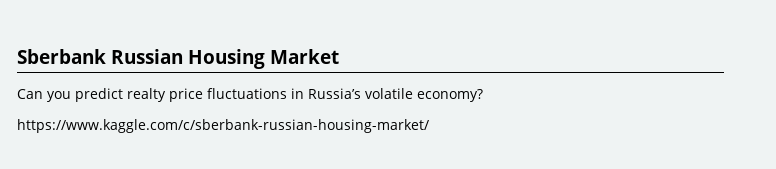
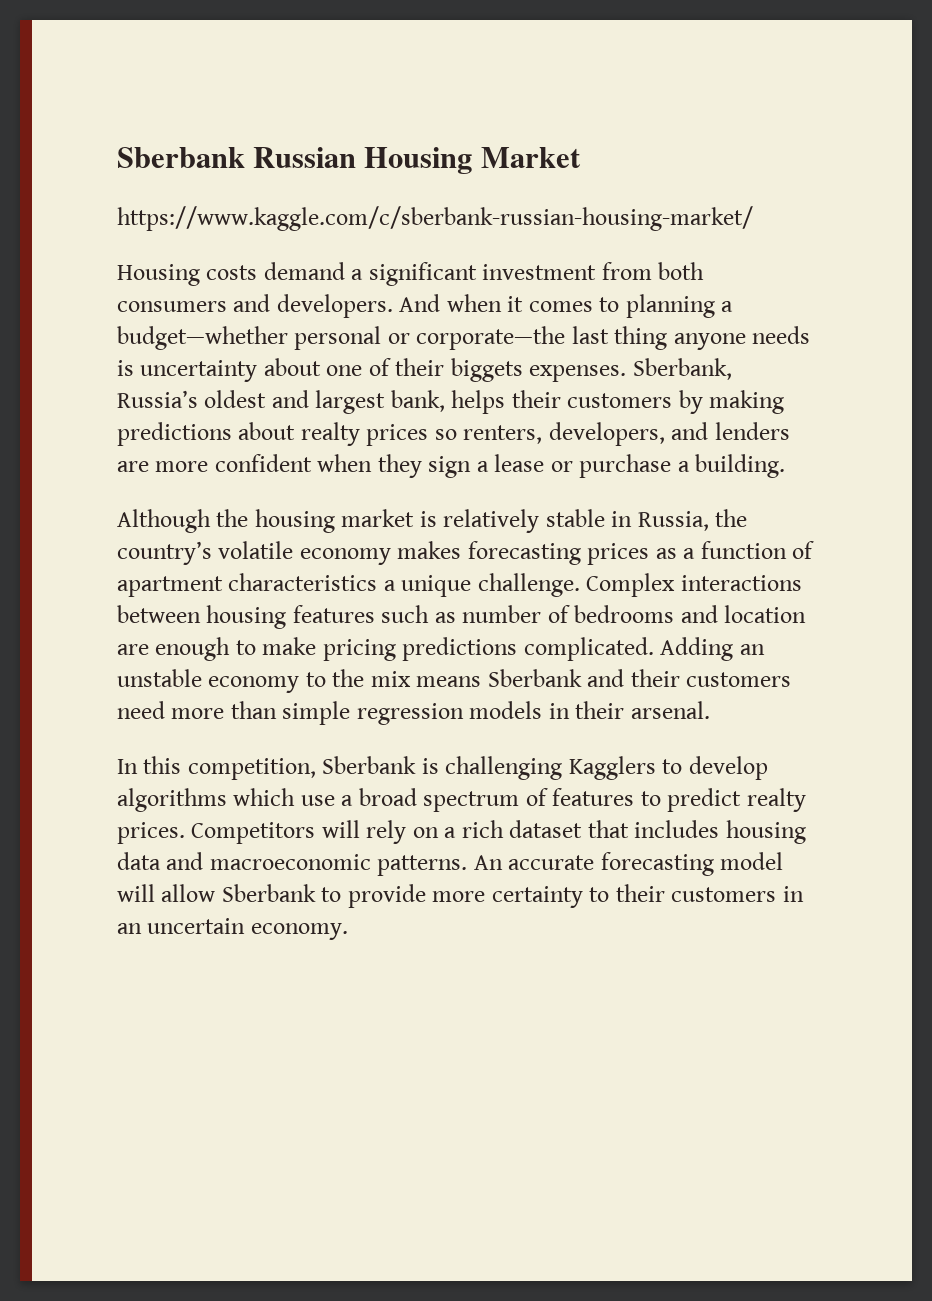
- Can you predict realty price fluctuations in Russia’s volatile economy?
  https://www.kaggle.com/c/sberbank-russian-housing-market/
+ Housing costs demand a significant investment from both consumers and developers. And when it comes to planning a budget—whether personal or corporate—the last thing anyone needs is uncertainty about one of their biggets expenses. Sberbank, Russia’s oldest and largest bank, helps their customers by making predictions about realty prices so renters, developers, and lenders are more confident when they sign a lease or purchase a building.
+ Although the housing market is relatively stable in Russia, the country’s volatile economy makes forecasting prices as a function of apartment characteristics a unique challenge. Complex interactions between housing features such as number of bedrooms and location are enough to make pricing predictions complicated. Adding an unstable economy to the mix means Sberbank and their customers need more than simple regression models in their arsenal.
+ In this competition, Sberbank is challenging Kagglers to develop algorithms which use a broad spectrum of features to predict realty prices. Competitors will rely on a rich dataset that includes housing data and macroeconomic patterns. An accurate forecasting model will allow Sberbank to provide more certainty to their customers in an uncertain economy.

